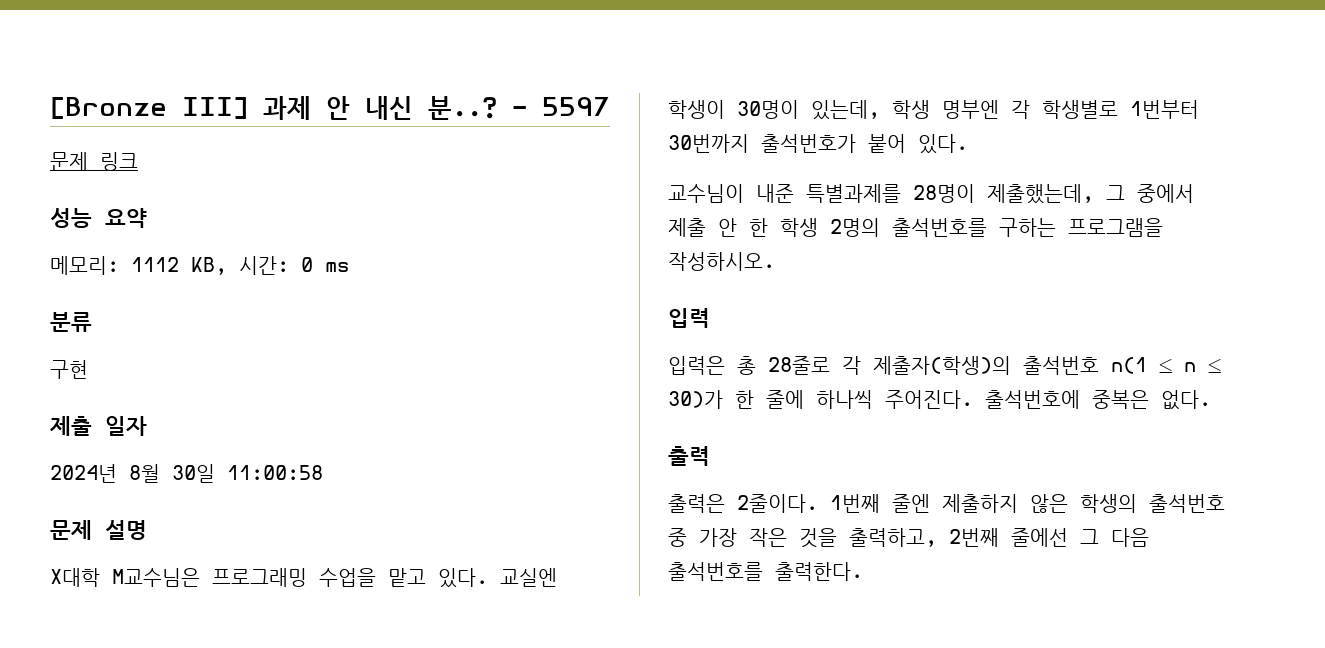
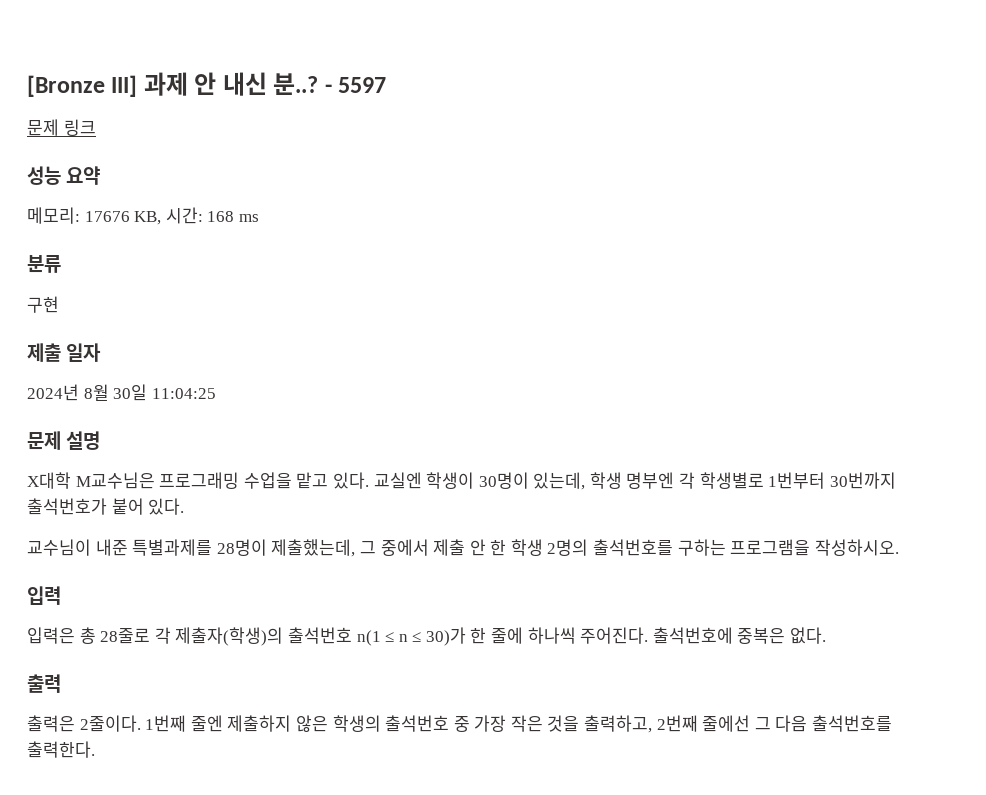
- 메모리: 1112 KB, 시간: 0 ms
+ 메모리: 17676 KB, 시간: 168 ms
- 2024년 8월 30일 11:00:58
+ 2024년 8월 30일 11:04:25

